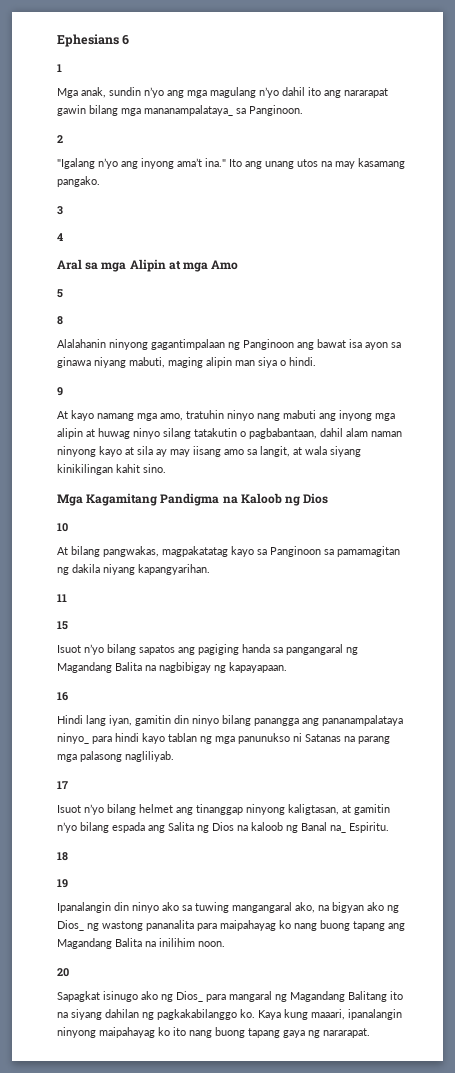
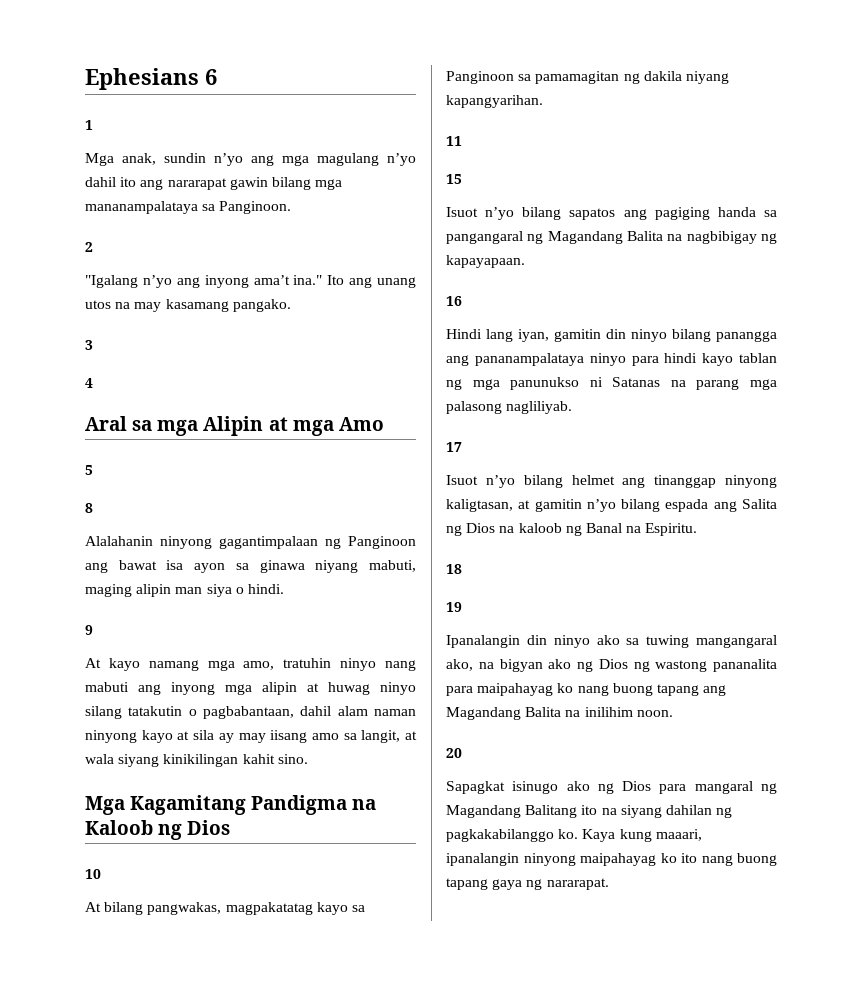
- Mga anak, sundin nʼyo ang mga magulang nʼyo dahil ito ang nararapat gawin bilang mga mananampalataya_ sa Panginoon.
+ Mga anak, sundin nʼyo ang mga magulang nʼyo dahil ito ang nararapat gawin bilang mga mananampalataya sa Panginoon.
- Hindi lang iyan, gamitin din ninyo bilang panangga ang pananampalataya ninyo_ para hindi kayo tablan ng mga panunukso ni Satanas na parang mga palasong nagliliyab.
+ Hindi lang iyan, gamitin din ninyo bilang panangga ang pananampalataya ninyo para hindi kayo tablan ng mga panunukso ni Satanas na parang mga palasong nagliliyab.
- Isuot nʼyo bilang helmet ang tinanggap ninyong kaligtasan, at gamitin nʼyo bilang espada ang Salita ng Dios na kaloob ng Banal na_ Espiritu.
+ Isuot nʼyo bilang helmet ang tinanggap ninyong kaligtasan, at gamitin nʼyo bilang espada ang Salita ng Dios na kaloob ng Banal na Espiritu.
- Ipanalangin din ninyo ako sa tuwing mangangaral ako, na bigyan ako ng Dios_ ng wastong pananalita para maipahayag ko nang buong tapang ang Magandang Balita na inilihim noon.
+ Ipanalangin din ninyo ako sa tuwing mangangaral ako, na bigyan ako ng Dios ng wastong pananalita para maipahayag ko nang buong tapang ang Magandang Balita na inilihim noon.
- Sapagkat isinugo ako ng Dios_ para mangaral ng Magandang Balitang ito na siyang dahilan ng pagkakabilanggo ko.
+ Sapagkat isinugo ako ng Dios para mangaral ng Magandang Balitang ito na siyang dahilan ng pagkakabilanggo ko.

